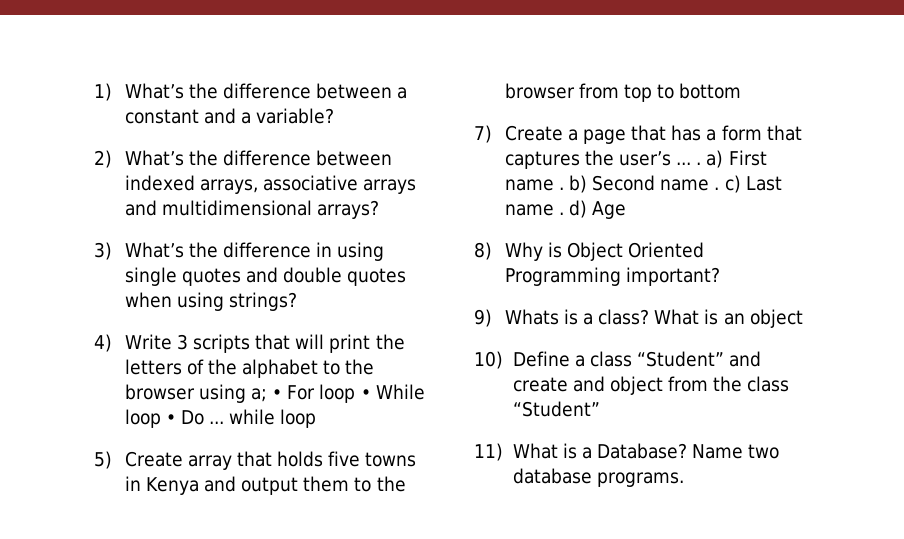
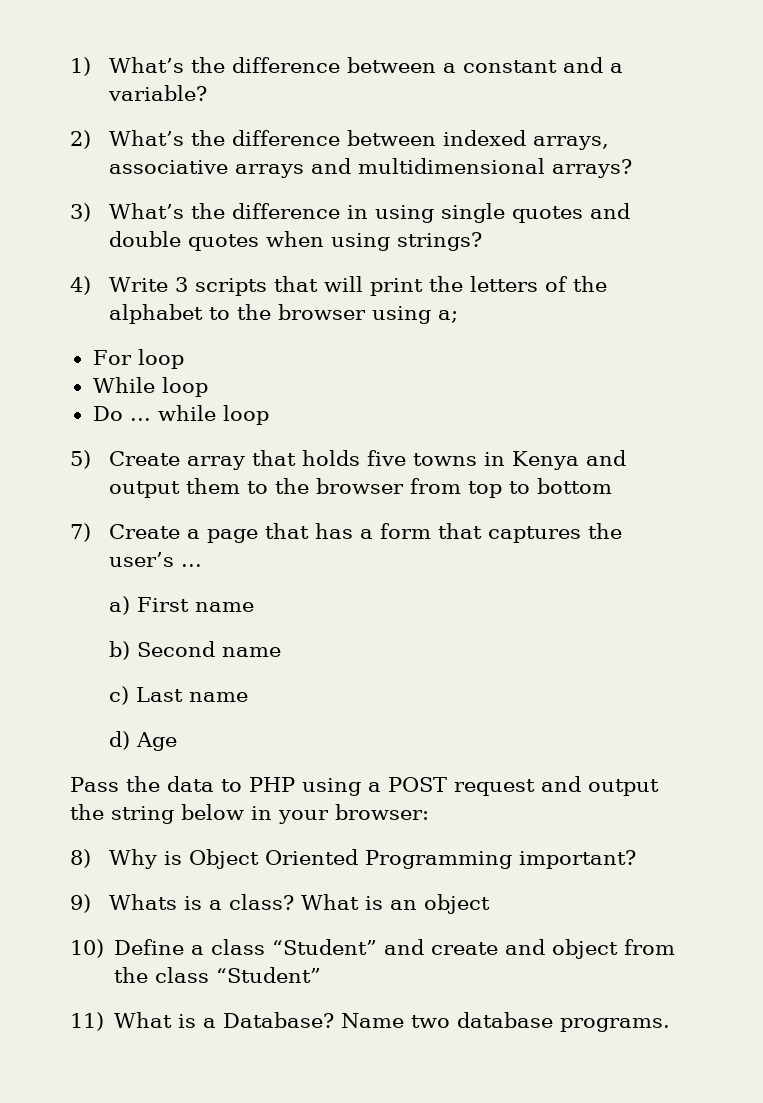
- 4) Write 3 scripts that will print the letters of the alphabet to the browser using a; • For loop • While loop • Do ... while loop
+ 4) Write 3 scripts that will print the letters of the alphabet to the browser using a;
+ For loop
+ While loop
+ Do ... while loop
- 7) Create a page that has a form that captures the user’s ... . a) First name . b) Second name . c) Last name . d) Age
+ 7) Create a page that has a form that captures the user’s ...
+ a) First name
+ b) Second name
+ c) Last name
+ d) Age
+ Pass the data to PHP using a POST request and output the string below in your browser:

